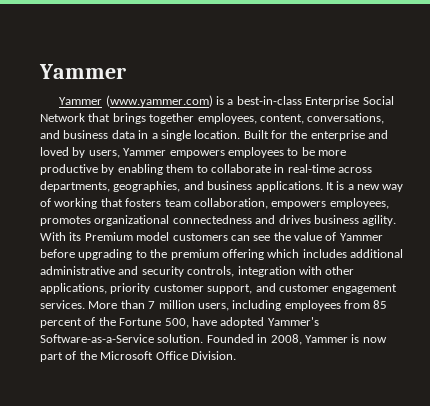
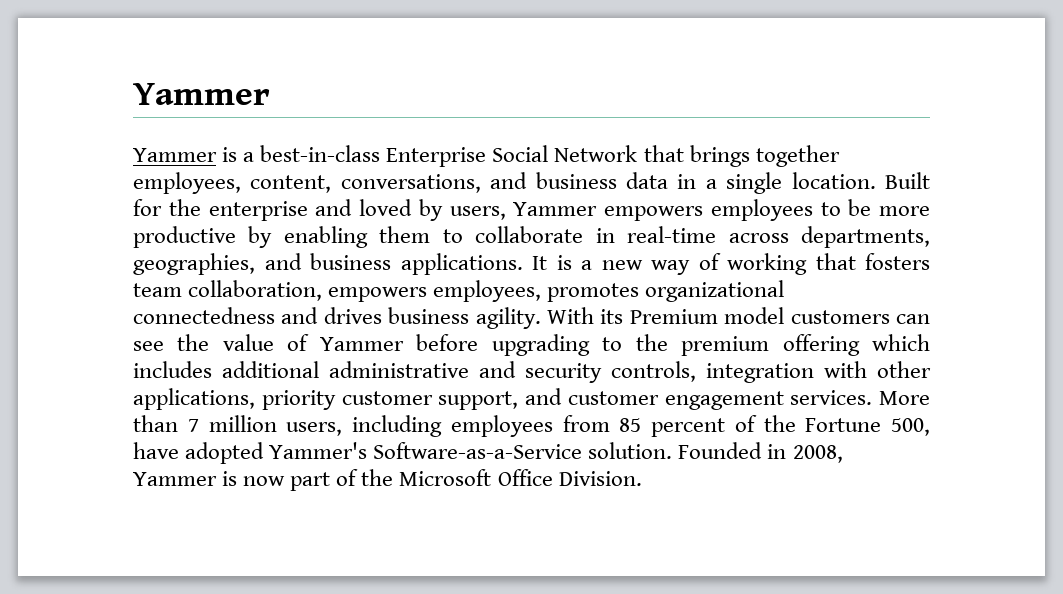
- Yammer (www.yammer.com) is a best-in-class Enterprise Social Network that brings together employees, content, conversations, and business data in a single location.
+ Yammer is a best-in-class Enterprise Social Network that brings together employees, content, conversations, and business data in a single location.

